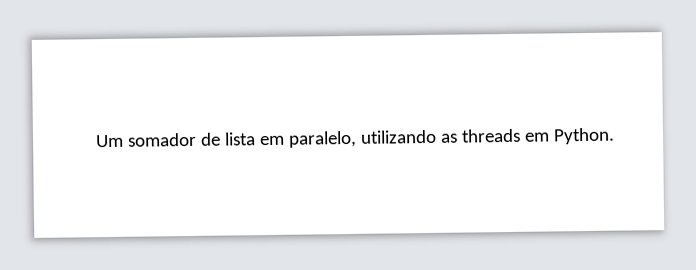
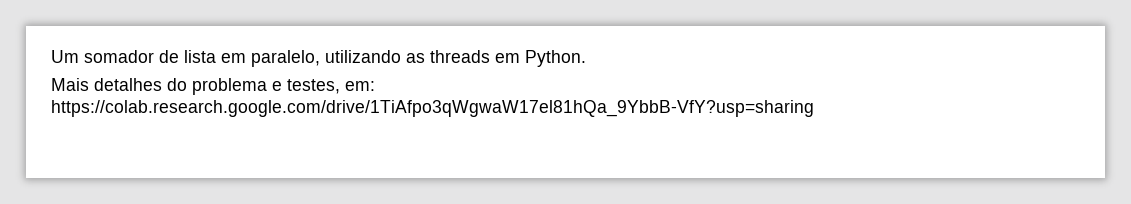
+ Mais detalhes do problema e testes, em: https://colab.research.google.com/drive/1TiAfpo3qWgwaW17el81hQa_9YbbB-VfY?usp=sharing

